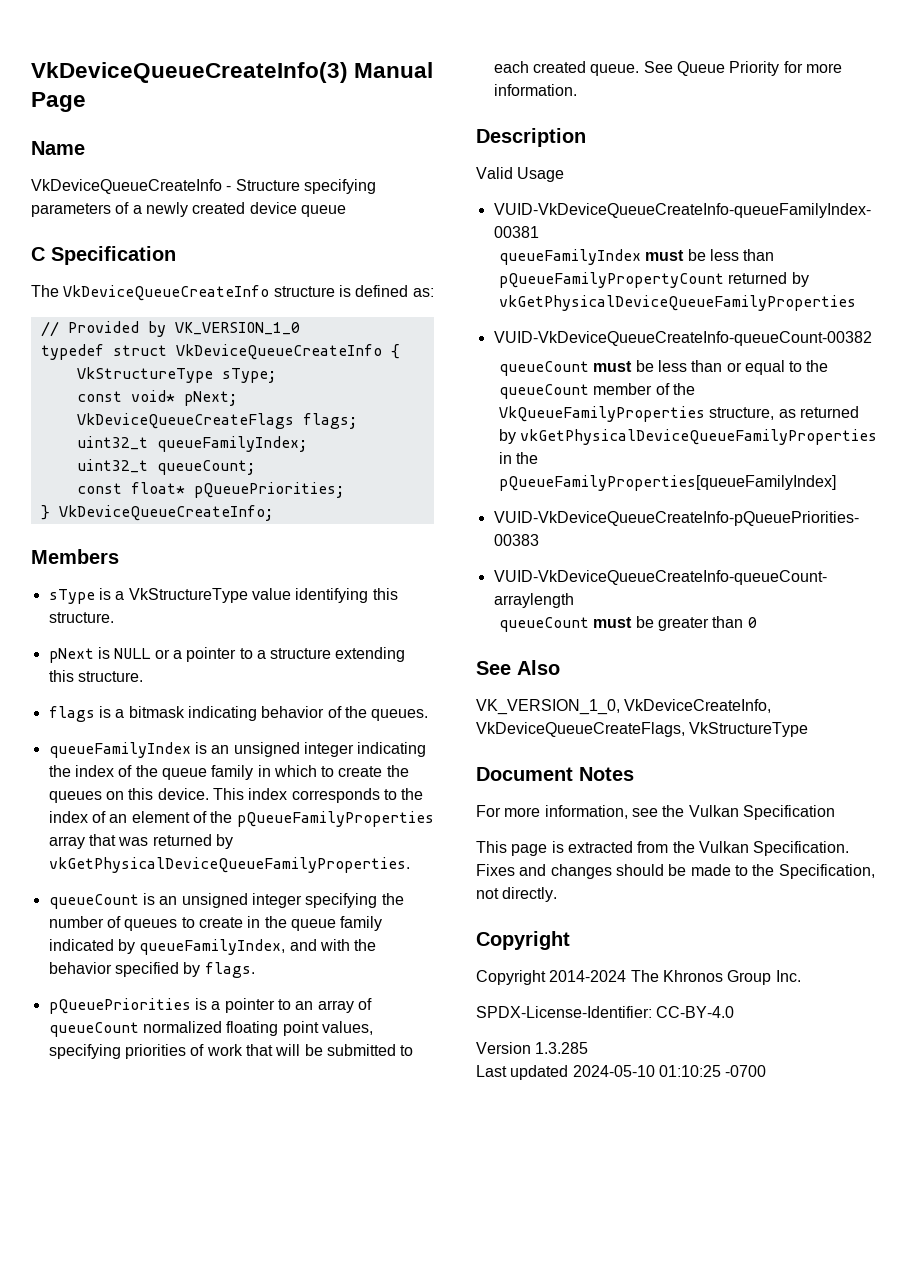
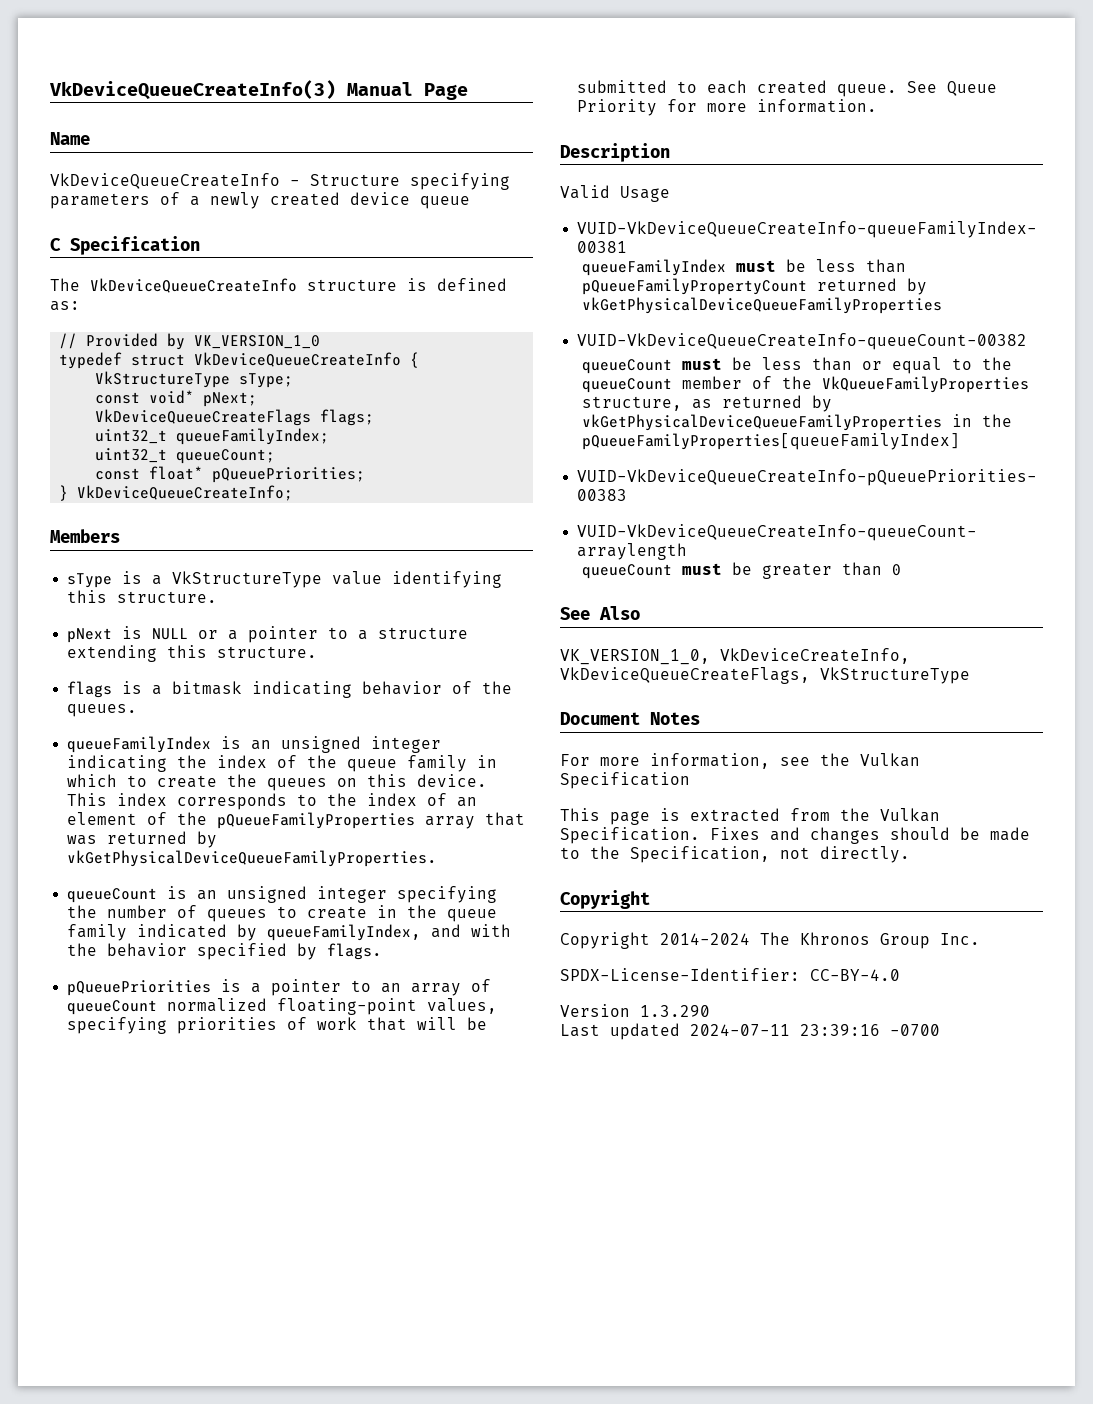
- pQueuePriorities is a pointer to an array of queueCount normalized floating point values, specifying priorities of work that will be submitted to each created queue.
+ pQueuePriorities is a pointer to an array of queueCount normalized floating-point values, specifying priorities of work that will be submitted to each created queue.
- Version 1.3.285
+ Version 1.3.290
- Last updated 2024-05-10 01:10:25 -0700
+ Last updated 2024-07-11 23:39:16 -0700

